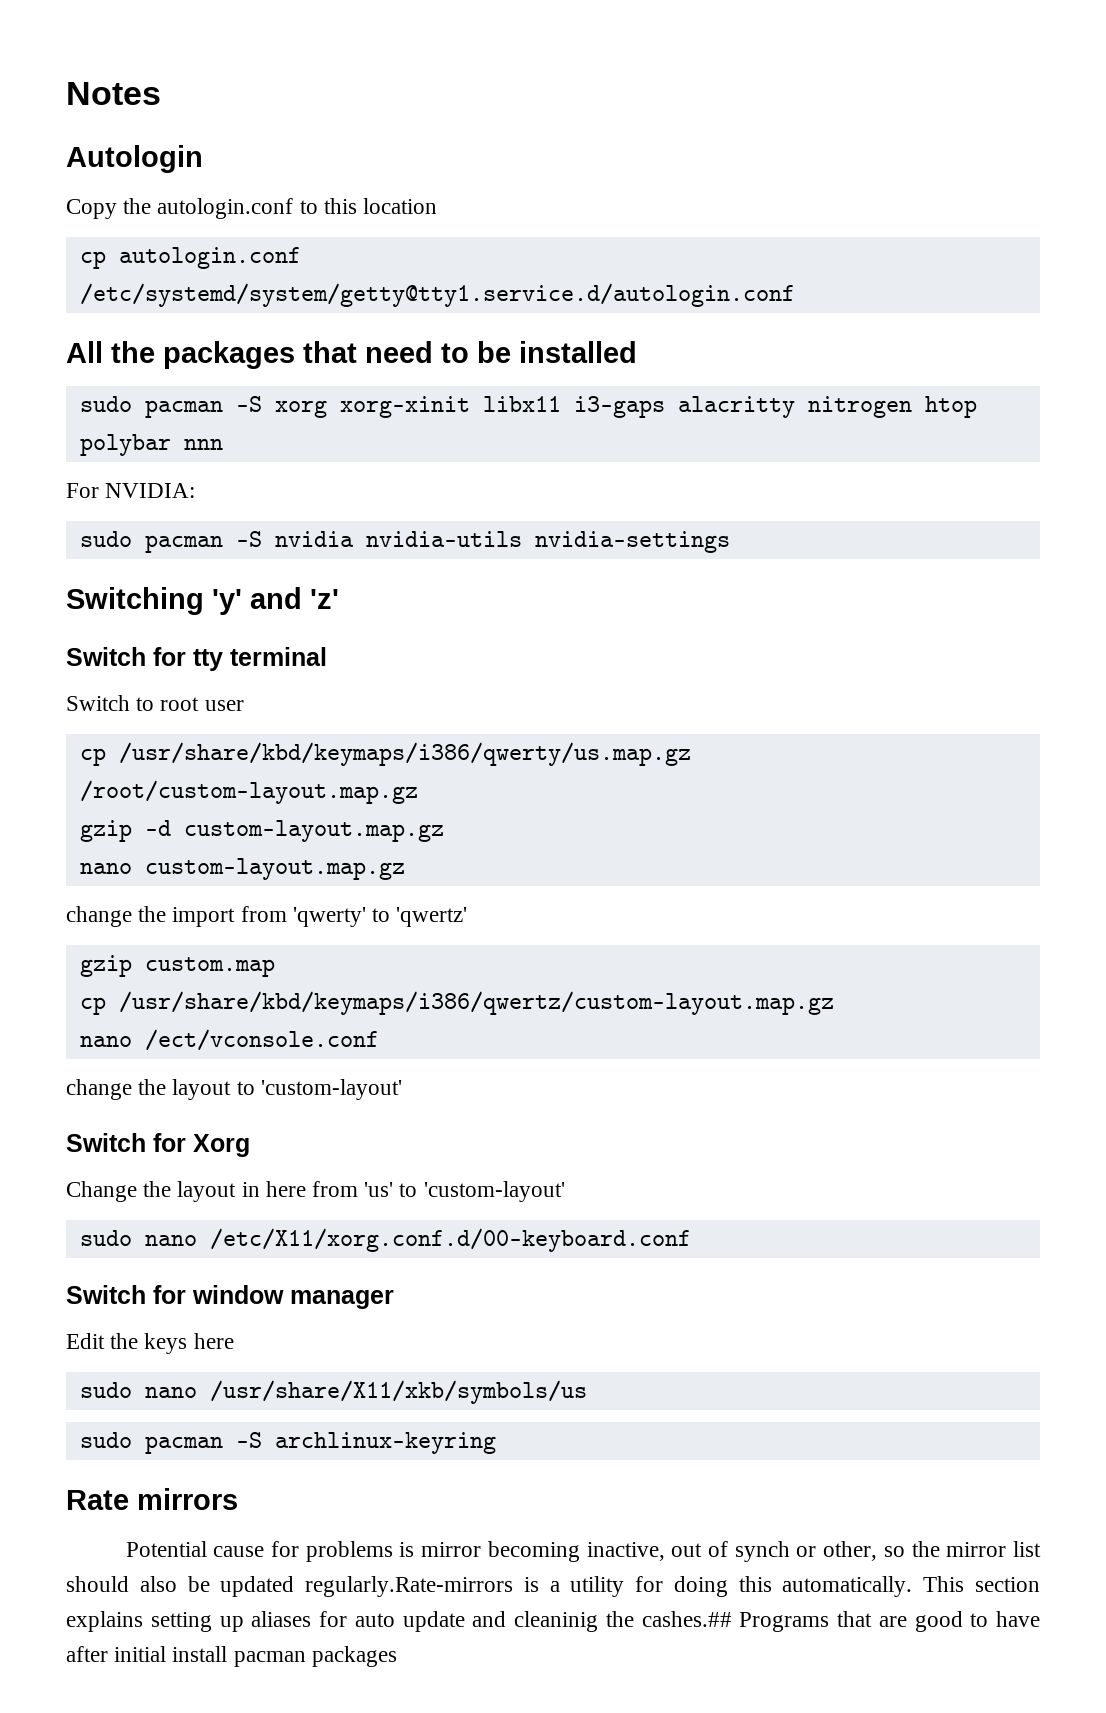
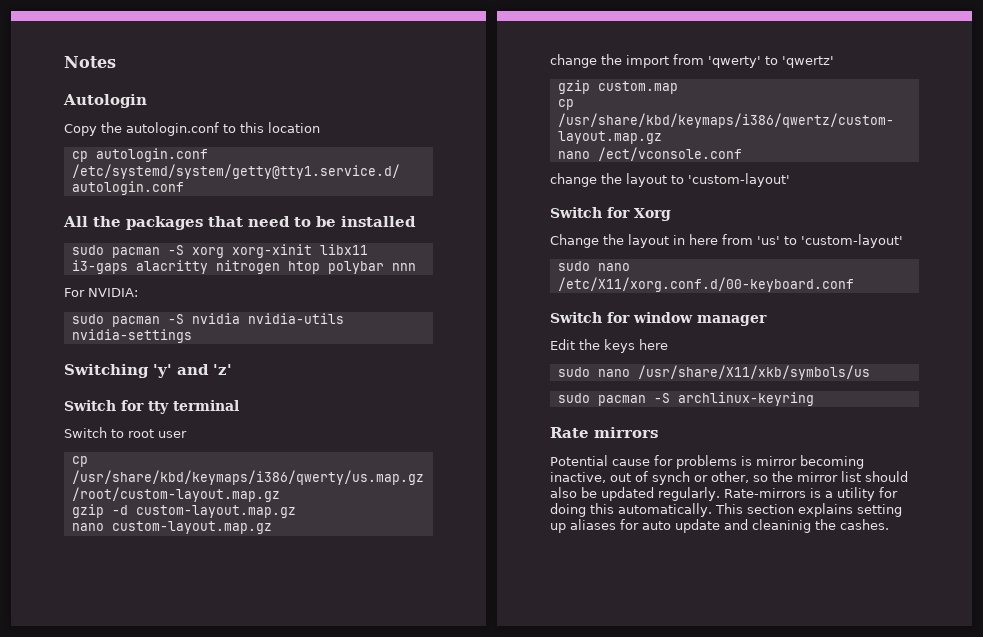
- Potential cause for problems is mirror becoming inactive, out of synch or other, so the mirror list should also be updated regularly.Rate-mirrors is a utility for doing this automatically.
+ Potential cause for problems is mirror becoming inactive, out of synch or other, so the mirror list should also be updated regularly. Rate-mirrors is a utility for doing this automatically.
- This section explains setting up aliases for auto update and cleaninig the cashes.## Programs that are good to have after initial install pacman packages
+ This section explains setting up aliases for auto update and cleaninig the cashes.

